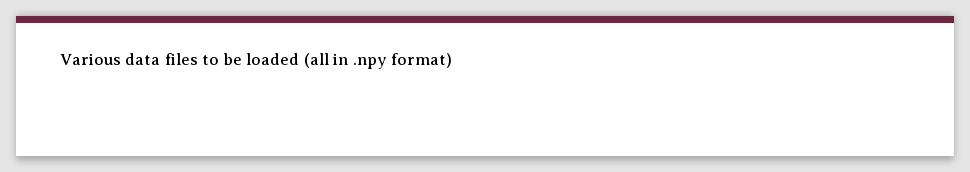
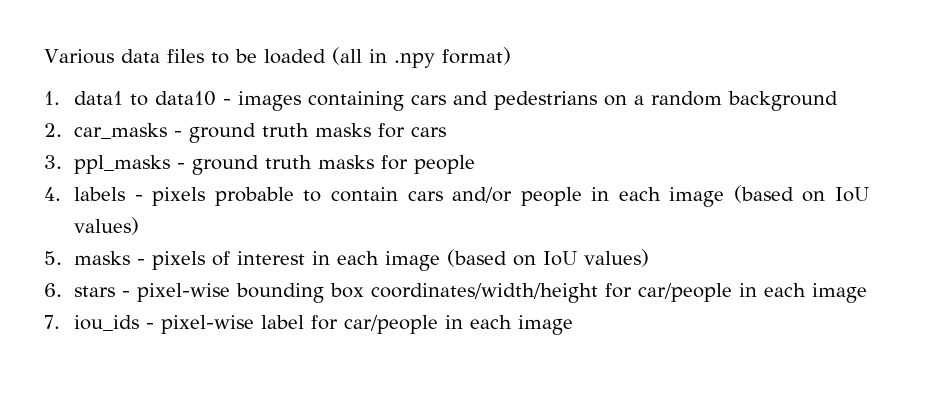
+ 1. data1 to data10 - images containing cars and pedestrians on a random background
+ 2. car_masks - ground truth masks for cars
+ 3. ppl_masks - ground truth masks for people
+ 4. labels - pixels probable to contain cars and/or people in each image (based on IoU values)
+ 5. masks - pixels of interest in each image (based on IoU values)
+ 6. stars - pixel-wise bounding box coordinates/width/height for car/people in each image
+ 7. iou_ids - pixel-wise label for car/people in each image

